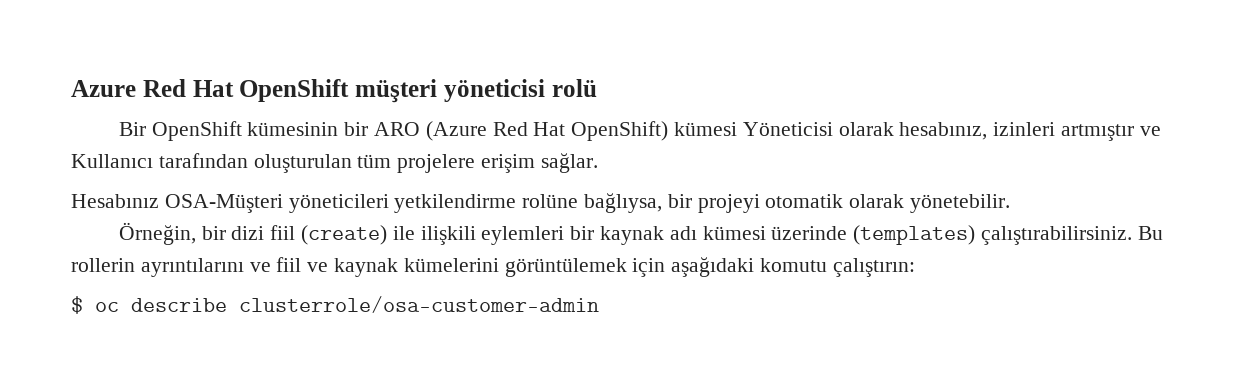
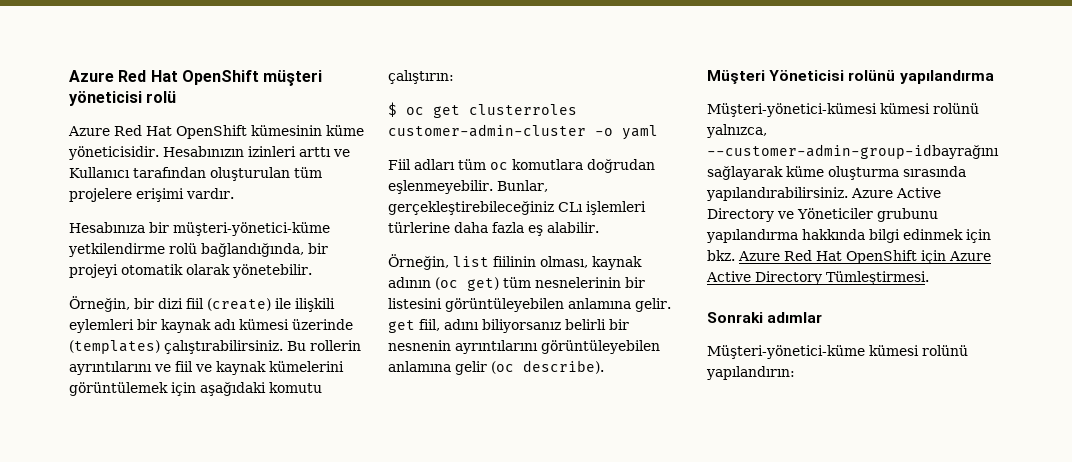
- Bir OpenShift kümesinin bir ARO (Azure Red Hat OpenShift) kümesi Yöneticisi olarak hesabınız, izinleri artmıştır ve Kullanıcı tarafından oluşturulan tüm projelere erişim sağlar.
- Hesabınız OSA-Müşteri yöneticileri yetkilendirme rolüne bağlıysa, bir projeyi otomatik olarak yönetebilir.
+ Azure Red Hat OpenShift kümesinin küme yöneticisidir. Hesabınızın izinleri arttı ve Kullanıcı tarafından oluşturulan tüm projelere erişimi vardır.
+ Hesabınıza bir müşteri-yönetici-küme yetkilendirme rolü bağlandığında, bir projeyi otomatik olarak yönetebilir.
- $ oc describe clusterrole/osa-customer-admin
+ $ oc get clusterroles customer-admin-cluster -o yaml
+ Fiil adları tüm oc komutlara doğrudan eşlenmeyebilir. Bunlar, gerçekleştirebileceğiniz CLı işlemleri türlerine daha fazla eş alabilir.
+ Örneğin, list fiilinin olması, kaynak adının (oc get) tüm nesnelerinin bir listesini görüntüleyebilen anlamına gelir. get fiil, adını biliyorsanız belirli bir nesnenin ayrıntılarını görüntüleyebilen anlamına gelir (oc describe).
+ Müşteri Yöneticisi rolünü yapılandırma
+ Müşteri-yönetici-kümesi kümesi rolünü yalnızca, --customer-admin-group-idbayrağını sağlayarak küme oluşturma sırasında yapılandırabilirsiniz. Azure Active Directory ve Yöneticiler grubunu yapılandırma hakkında bilgi edinmek için bkz. Azure Red Hat OpenShift için Azure Active Directory Tümleştirmesi.
+ Sonraki adımlar
+ Müşteri-yönetici-küme kümesi rolünü yapılandırın:

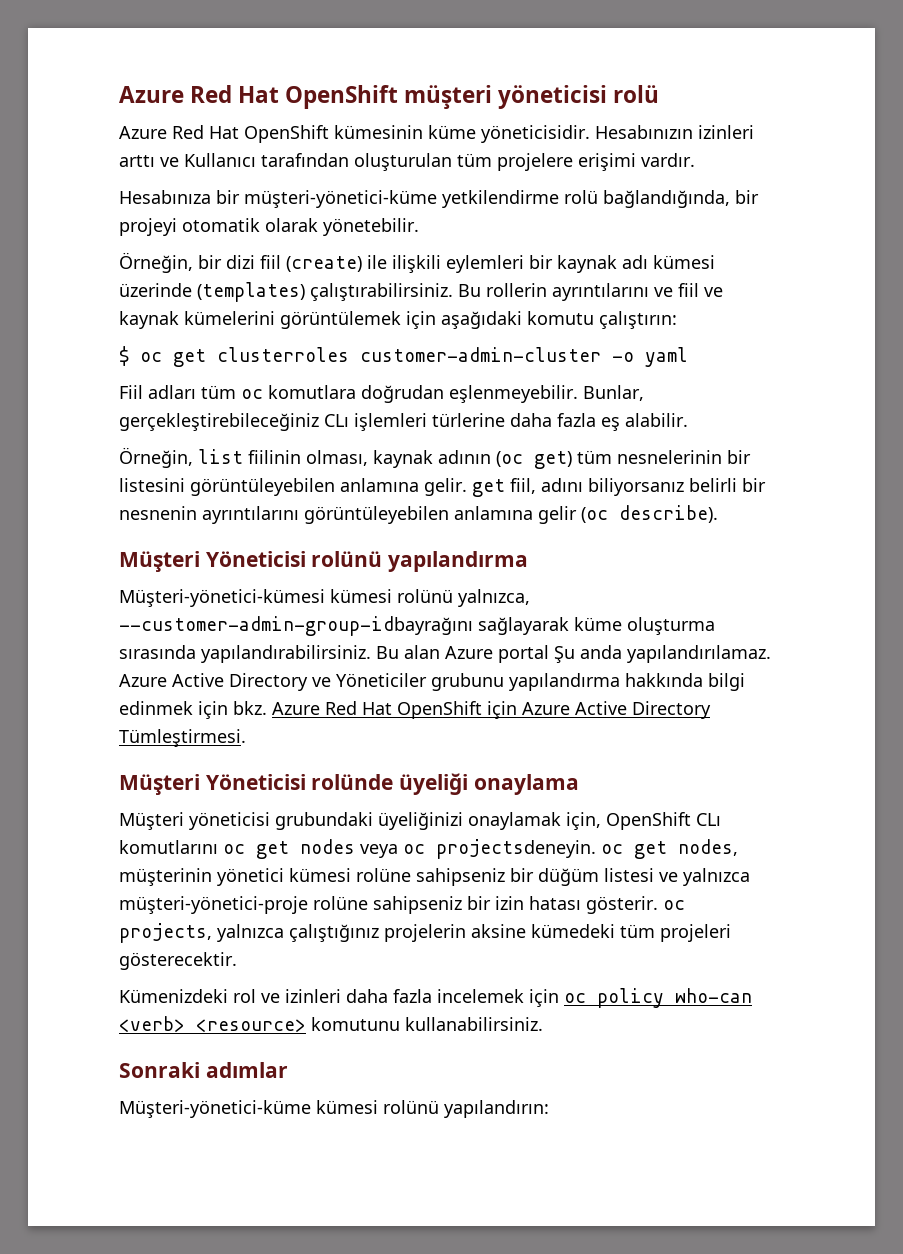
+ Bu alan Azure portal Şu anda yapılandırılamaz.
+ Müşteri Yöneticisi rolünde üyeliği onaylama
+ Müşteri yöneticisi grubundaki üyeliğinizi onaylamak için, OpenShift CLı komutlarını oc get nodes veya oc projectsdeneyin. oc get nodes, müşterinin yönetici kümesi rolüne sahipseniz bir düğüm listesi ve yalnızca müşteri-yönetici-proje rolüne sahipseniz bir izin hatası gösterir. oc projects, yalnızca çalıştığınız projelerin aksine kümedeki tüm projeleri gösterecektir.
+ Kümenizdeki rol ve izinleri daha fazla incelemek için oc policy who-can <verb> <resource> komutunu kullanabilirsiniz.

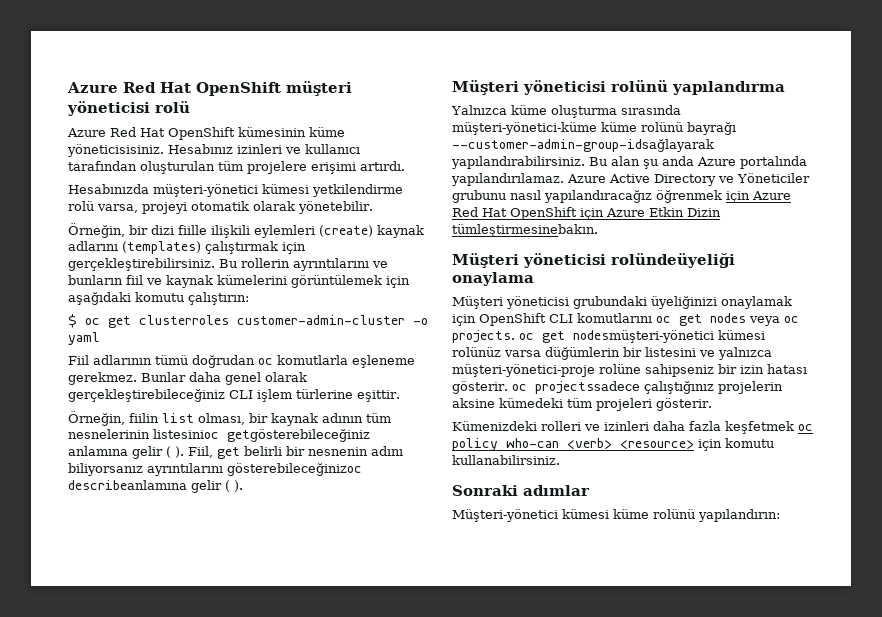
- Azure Red Hat OpenShift kümesinin küme yöneticisidir. Hesabınızın izinleri arttı ve Kullanıcı tarafından oluşturulan tüm projelere erişimi vardır.
- Hesabınıza bir müşteri-yönetici-küme yetkilendirme rolü bağlandığında, bir projeyi otomatik olarak yönetebilir.
+ Azure Red Hat OpenShift kümesinin küme yöneticisisiniz. Hesabınız izinleri ve kullanıcı tarafından oluşturulan tüm projelere erişimi artırdı.
+ Hesabınızda müşteri-yönetici kümesi yetkilendirme rolü varsa, projeyi otomatik olarak yönetebilir.
- Örneğin, bir dizi fiil (create) ile ilişkili eylemleri bir kaynak adı kümesi üzerinde (templates) çalıştırabilirsiniz.
+ Örneğin, bir dizi fiille ilişkili eylemleri (create) kaynak adlarını (templates) çalıştırmak için gerçekleştirebilirsiniz.
- Bu rollerin ayrıntılarını ve fiil ve kaynak kümelerini görüntülemek için aşağıdaki komutu çalıştırın:
+ Bu rollerin ayrıntılarını ve bunların fiil ve kaynak kümelerini görüntülemek için aşağıdaki komutu çalıştırın:
- Fiil adları tüm oc komutlara doğrudan eşlenmeyebilir. Bunlar, gerçekleştirebileceğiniz CLı işlemleri türlerine daha fazla eş alabilir.
- Örneğin, list fiilinin olması, kaynak adının (oc get) tüm nesnelerinin bir listesini görüntüleyebilen anlamına gelir. get fiil, adını biliyorsanız belirli bir nesnenin ayrıntılarını görüntüleyebilen anlamına gelir (oc describe).
- Müşteri Yöneticisi rolünü yapılandırma
+ Fiil adlarının tümü doğrudan oc komutlarla eşleneme gerekmez. Bunlar daha genel olarak gerçekleştirebileceğiniz CLI işlem türlerine eşittir.
+ Örneğin, fiilin list olması, bir kaynak adının tüm nesnelerinin listesinioc getgösterebileceğiniz anlamına gelir ( ). Fiil, get belirli bir nesnenin adını biliyorsanız ayrıntılarını gösterebileceğinizoc describeanlamına gelir ( ).
+ Müşteri yöneticisi rolünü yapılandırma
- Müşteri-yönetici-kümesi kümesi rolünü yalnızca, --customer-admin-group-idbayrağını sağlayarak küme oluşturma sırasında yapılandırabilirsiniz. Bu alan Azure portal Şu anda yapılandırılamaz.
+ Yalnızca küme oluşturma sırasında müşteri-yönetici-küme küme rolünü bayrağı --customer-admin-group-idsağlayarak yapılandırabilirsiniz. Bu alan şu anda Azure portalında yapılandırılamaz.
- Azure Active Directory ve Yöneticiler grubunu yapılandırma hakkında bilgi edinmek için bkz. Azure Red Hat OpenShift için Azure Active Directory Tümleştirmesi.
- Müşteri Yöneticisi rolünde üyeliği onaylama
+ Azure Active Directory ve Yöneticiler grubunu nasıl yapılandıracağız öğrenmek için Azure Red Hat OpenShift için Azure Etkin Dizin tümleştirmesinebakın.
+ Müşteri yöneticisi rolündeüyeliği onaylama
- Müşteri yöneticisi grubundaki üyeliğinizi onaylamak için, OpenShift CLı komutlarını oc get nodes veya oc projectsdeneyin. oc get nodes, müşterinin yönetici kümesi rolüne sahipseniz bir düğüm listesi ve yalnızca müşteri-yönetici-proje rolüne sahipseniz bir izin hatası gösterir. oc projects, yalnızca çalıştığınız projelerin aksine kümedeki tüm projeleri gösterecektir.
+ Müşteri yöneticisi grubundaki üyeliğinizi onaylamak için OpenShift CLI komutlarını oc get nodes veya oc projects. oc get nodesmüşteri-yönetici kümesi rolünüz varsa düğümlerin bir listesini ve yalnızca müşteri-yönetici-proje rolüne sahipseniz bir izin hatası gösterir. oc projectssadece çalıştığınız projelerin aksine kümedeki tüm projeleri gösterir.
- Kümenizdeki rol ve izinleri daha fazla incelemek için oc policy who-can <verb> <resource> komutunu kullanabilirsiniz.
+ Kümenizdeki rolleri ve izinleri daha fazla keşfetmek oc policy who-can <verb> <resource> için komutu kullanabilirsiniz.
- Müşteri-yönetici-küme kümesi rolünü yapılandırın:
+ Müşteri-yönetici kümesi küme rolünü yapılandırın:

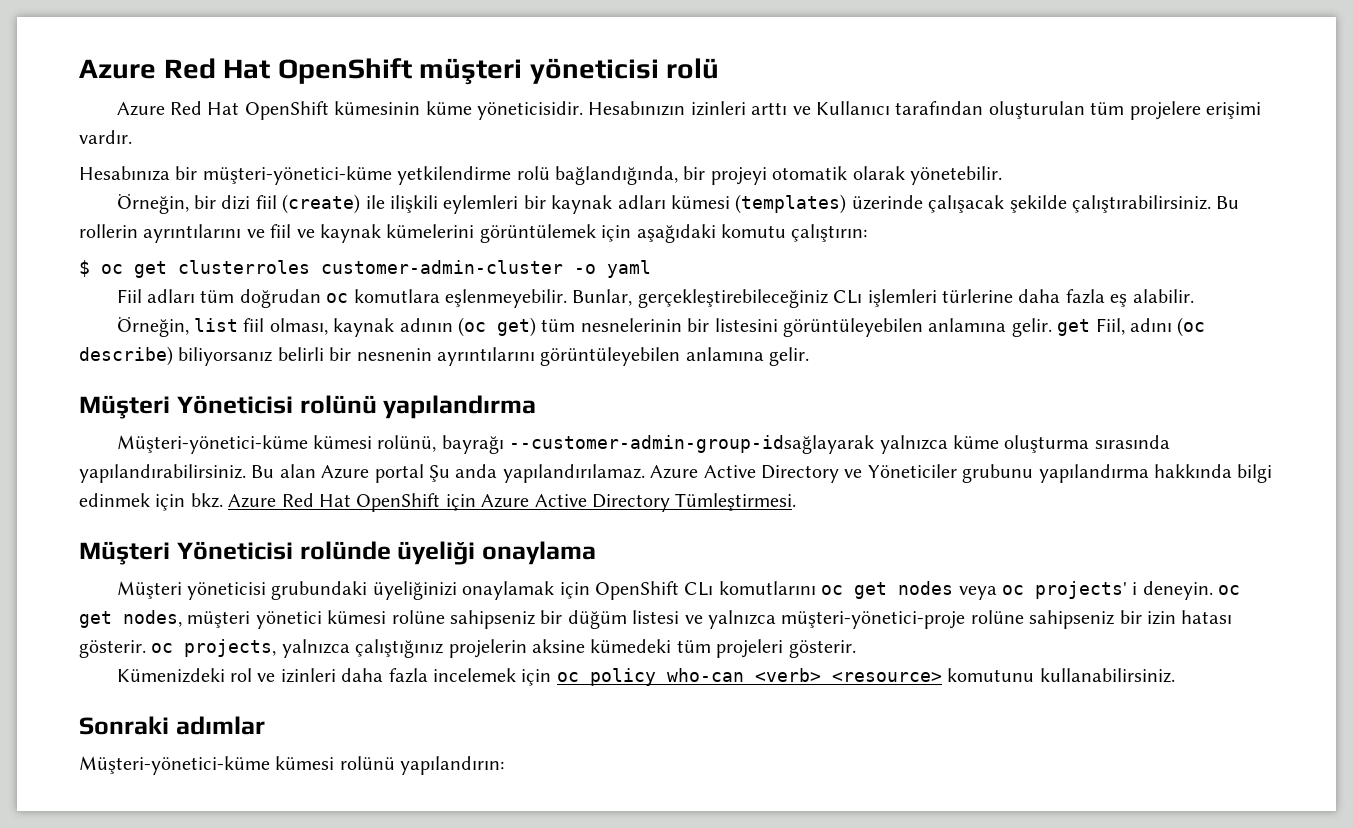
- Azure Red Hat OpenShift kümesinin küme yöneticisisiniz. Hesabınız izinleri ve kullanıcı tarafından oluşturulan tüm projelere erişimi artırdı.
- Hesabınızda müşteri-yönetici kümesi yetkilendirme rolü varsa, projeyi otomatik olarak yönetebilir.
+ Azure Red Hat OpenShift kümesinin küme yöneticisidir. Hesabınızın izinleri arttı ve Kullanıcı tarafından oluşturulan tüm projelere erişimi vardır.
+ Hesabınıza bir müşteri-yönetici-küme yetkilendirme rolü bağlandığında, bir projeyi otomatik olarak yönetebilir.
- Örneğin, bir dizi fiille ilişkili eylemleri (create) kaynak adlarını (templates) çalıştırmak için gerçekleştirebilirsiniz.
+ Örneğin, bir dizi fiil (create) ile ilişkili eylemleri bir kaynak adları kümesi (templates) üzerinde çalışacak şekilde çalıştırabilirsiniz.
- Bu rollerin ayrıntılarını ve bunların fiil ve kaynak kümelerini görüntülemek için aşağıdaki komutu çalıştırın:
+ Bu rollerin ayrıntılarını ve fiil ve kaynak kümelerini görüntülemek için aşağıdaki komutu çalıştırın:
- Fiil adlarının tümü doğrudan oc komutlarla eşleneme gerekmez. Bunlar daha genel olarak gerçekleştirebileceğiniz CLI işlem türlerine eşittir.
- Örneğin, fiilin list olması, bir kaynak adının tüm nesnelerinin listesinioc getgösterebileceğiniz anlamına gelir ( ). Fiil, get belirli bir nesnenin adını biliyorsanız ayrıntılarını gösterebileceğinizoc describeanlamına gelir ( ).
- Müşteri yöneticisi rolünü yapılandırma
+ Fiil adları tüm doğrudan oc komutlara eşlenmeyebilir. Bunlar, gerçekleştirebileceğiniz CLı işlemleri türlerine daha fazla eş alabilir.
+ Örneğin, list fiil olması, kaynak adının (oc get) tüm nesnelerinin bir listesini görüntüleyebilen anlamına gelir. get Fiil, adını (oc describe) biliyorsanız belirli bir nesnenin ayrıntılarını görüntüleyebilen anlamına gelir.
+ Müşteri Yöneticisi rolünü yapılandırma
- Yalnızca küme oluşturma sırasında müşteri-yönetici-küme küme rolünü bayrağı --customer-admin-group-idsağlayarak yapılandırabilirsiniz. Bu alan şu anda Azure portalında yapılandırılamaz.
+ Müşteri-yönetici-küme kümesi rolünü, bayrağı --customer-admin-group-idsağlayarak yalnızca küme oluşturma sırasında yapılandırabilirsiniz. Bu alan Azure portal Şu anda yapılandırılamaz.
- Azure Active Directory ve Yöneticiler grubunu nasıl yapılandıracağız öğrenmek için Azure Red Hat OpenShift için Azure Etkin Dizin tümleştirmesinebakın.
- Müşteri yöneticisi rolündeüyeliği onaylama
+ Azure Active Directory ve Yöneticiler grubunu yapılandırma hakkında bilgi edinmek için bkz. Azure Red Hat OpenShift için Azure Active Directory Tümleştirmesi.
+ Müşteri Yöneticisi rolünde üyeliği onaylama
- Müşteri yöneticisi grubundaki üyeliğinizi onaylamak için OpenShift CLI komutlarını oc get nodes veya oc projects. oc get nodesmüşteri-yönetici kümesi rolünüz varsa düğümlerin bir listesini ve yalnızca müşteri-yönetici-proje rolüne sahipseniz bir izin hatası gösterir. oc projectssadece çalıştığınız projelerin aksine kümedeki tüm projeleri gösterir.
+ Müşteri yöneticisi grubundaki üyeliğinizi onaylamak için OpenShift CLı komutlarını oc get nodes veya oc projects' i deneyin. oc get nodes, müşteri yönetici kümesi rolüne sahipseniz bir düğüm listesi ve yalnızca müşteri-yönetici-proje rolüne sahipseniz bir izin hatası gösterir. oc projects, yalnızca çalıştığınız projelerin aksine kümedeki tüm projeleri gösterir.
- Kümenizdeki rolleri ve izinleri daha fazla keşfetmek oc policy who-can <verb> <resource> için komutu kullanabilirsiniz.
+ Kümenizdeki rol ve izinleri daha fazla incelemek için oc policy who-can <verb> <resource> komutunu kullanabilirsiniz.
- Müşteri-yönetici kümesi küme rolünü yapılandırın:
+ Müşteri-yönetici-küme kümesi rolünü yapılandırın:

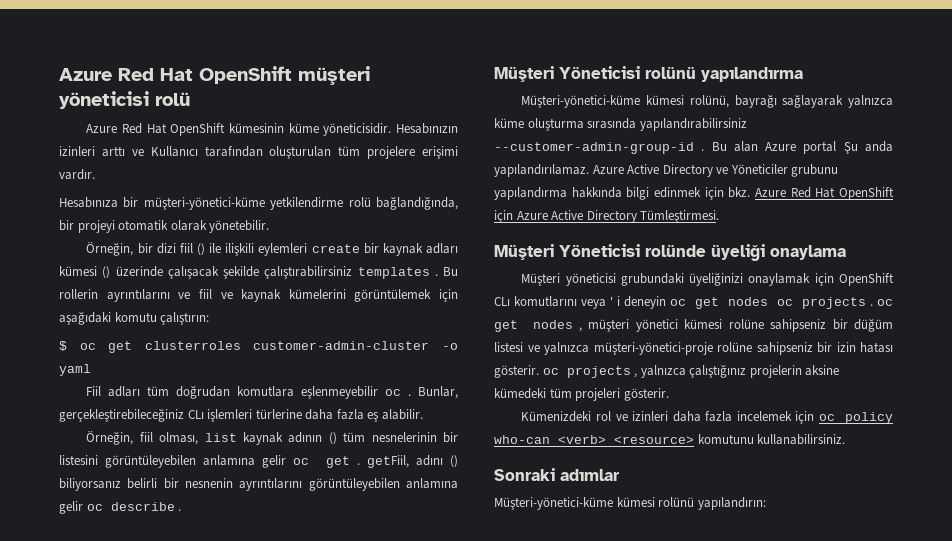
- Örneğin, bir dizi fiil (create) ile ilişkili eylemleri bir kaynak adları kümesi (templates) üzerinde çalışacak şekilde çalıştırabilirsiniz.
+ Örneğin, bir dizi fiil () ile ilişkili eylemleri create bir kaynak adları kümesi () üzerinde çalışacak şekilde çalıştırabilirsiniz templates .
- Fiil adları tüm doğrudan oc komutlara eşlenmeyebilir.
+ Fiil adları tüm doğrudan komutlara eşlenmeyebilir oc .
- Örneğin, list fiil olması, kaynak adının (oc get) tüm nesnelerinin bir listesini görüntüleyebilen anlamına gelir. get Fiil, adını (oc describe) biliyorsanız belirli bir nesnenin ayrıntılarını görüntüleyebilen anlamına gelir.
+ Örneğin, fiil olması, list kaynak adının () tüm nesnelerinin bir listesini görüntüleyebilen anlamına gelir oc get . getFiil, adını () biliyorsanız belirli bir nesnenin ayrıntılarını görüntüleyebilen anlamına gelir oc describe .
- Müşteri-yönetici-küme kümesi rolünü, bayrağı --customer-admin-group-idsağlayarak yalnızca küme oluşturma sırasında yapılandırabilirsiniz.
+ Müşteri-yönetici-küme kümesi rolünü, bayrağı sağlayarak yalnızca küme oluşturma sırasında yapılandırabilirsiniz --customer-admin-group-id .
- Müşteri yöneticisi grubundaki üyeliğinizi onaylamak için OpenShift CLı komutlarını oc get nodes veya oc projects' i deneyin. oc get nodes, müşteri yönetici kümesi rolüne sahipseniz bir düğüm listesi ve yalnızca müşteri-yönetici-proje rolüne sahipseniz bir izin hatası gösterir. oc projects, yalnızca çalıştığınız projelerin aksine kümedeki tüm projeleri gösterir.
+ Müşteri yöneticisi grubundaki üyeliğinizi onaylamak için OpenShift CLı komutlarını veya ' i deneyin oc get nodes oc projects . oc get nodes , müşteri yönetici kümesi rolüne sahipseniz bir düğüm listesi ve yalnızca müşteri-yönetici-proje rolüne sahipseniz bir izin hatası gösterir. oc projects , yalnızca çalıştığınız projelerin aksine kümedeki tüm projeleri gösterir.

